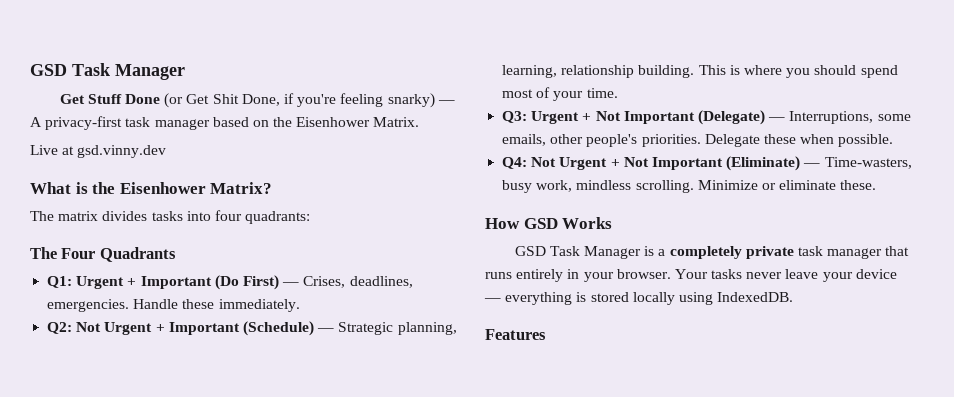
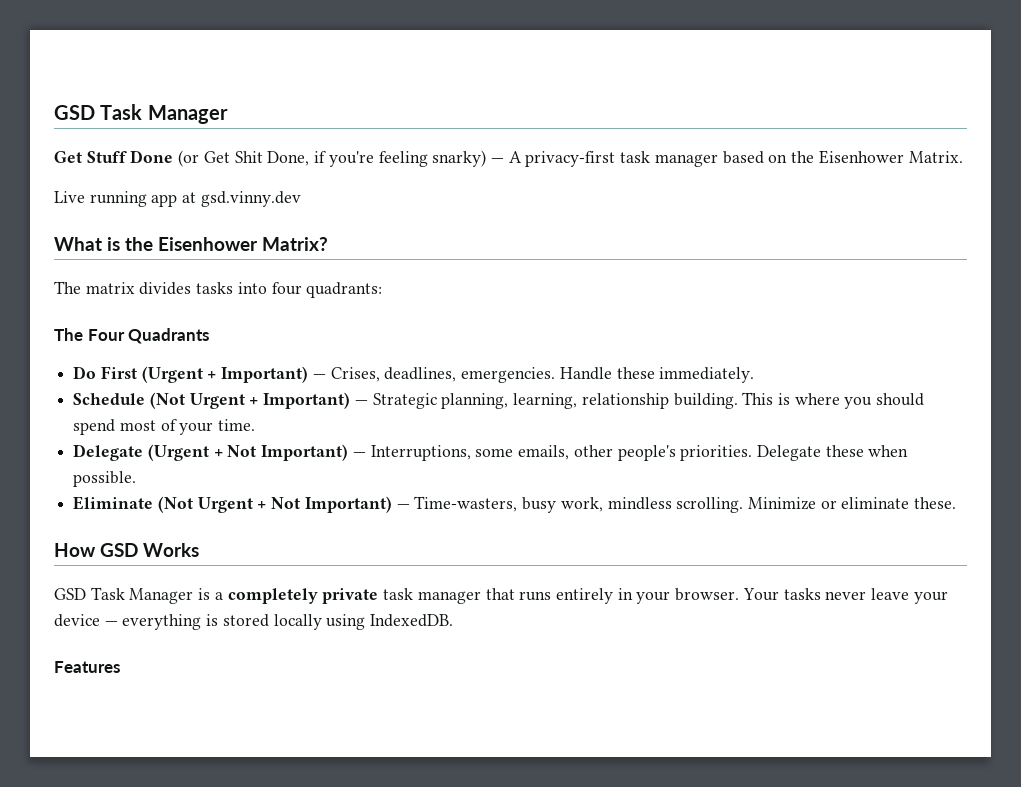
- Live at gsd.vinny.dev
+ Live running app at gsd.vinny.dev
- Q1: Urgent + Important (Do First) — Crises, deadlines, emergencies.
+ Do First (Urgent + Important) — Crises, deadlines, emergencies.
- Q2: Not Urgent + Important (Schedule) — Strategic planning, learning, relationship building.
+ Schedule (Not Urgent + Important) — Strategic planning, learning, relationship building.
- Q3: Urgent + Not Important (Delegate) — Interruptions, some emails, other people's priorities.
+ Delegate (Urgent + Not Important) — Interruptions, some emails, other people's priorities.
- Q4: Not Urgent + Not Important (Eliminate) — Time-wasters, busy work, mindless scrolling.
+ Eliminate (Not Urgent + Not Important) — Time-wasters, busy work, mindless scrolling.

